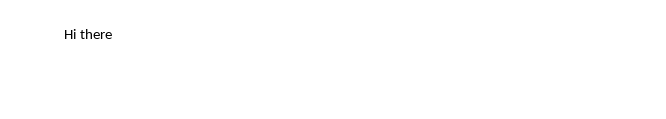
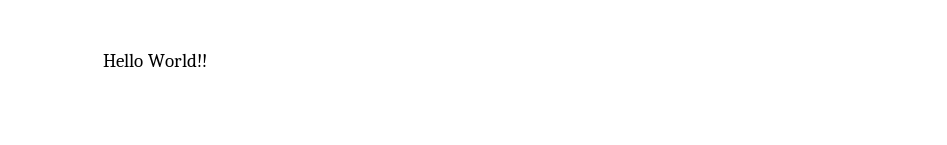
- Hi there
+ Hello World!!

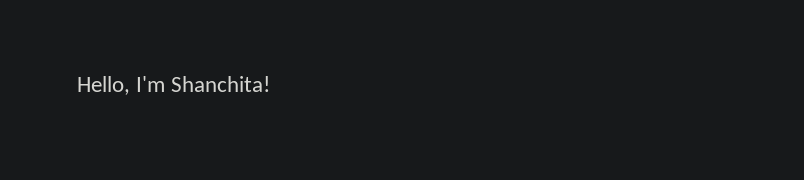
- Hello World!!
+ Hello, I'm Shanchita!

